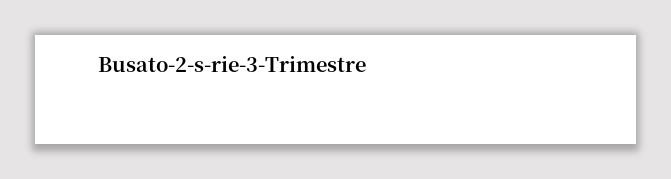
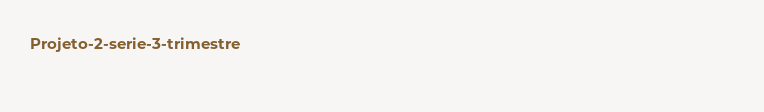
- Busato-2-s-rie-3-Trimestre
+ Projeto-2-serie-3-trimestre

